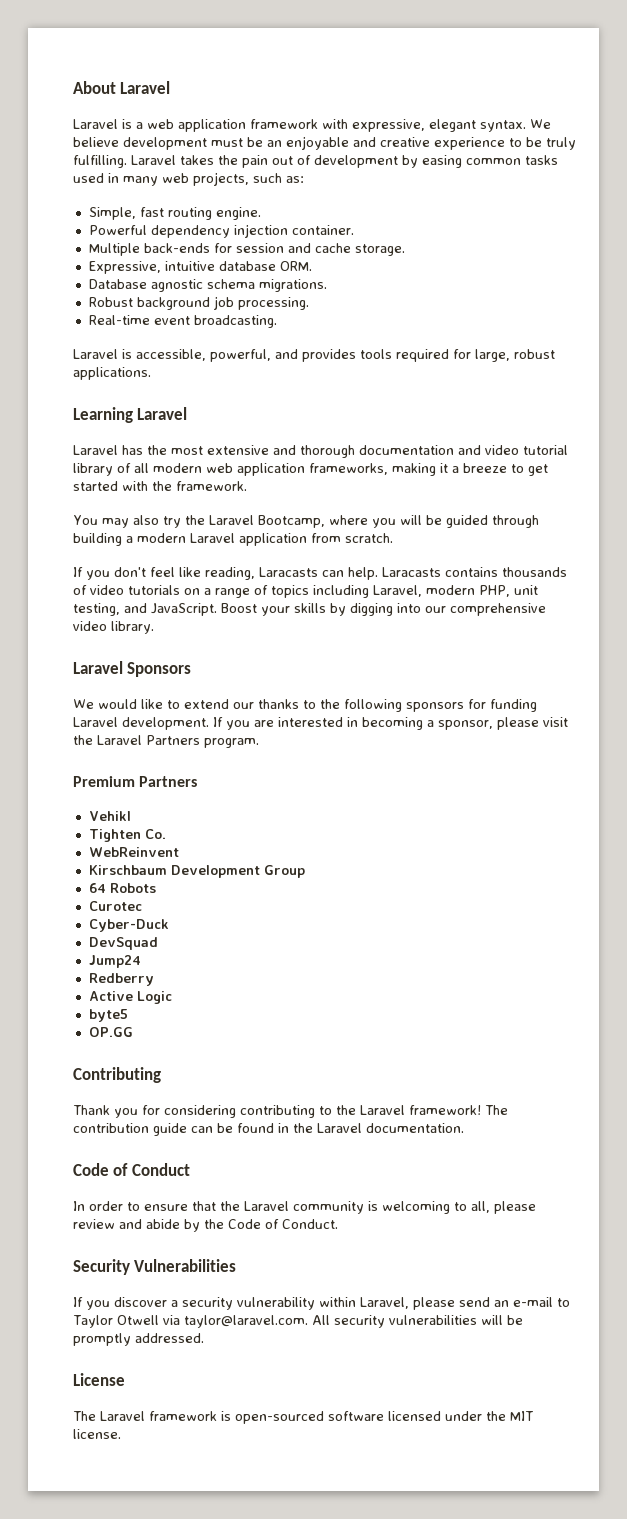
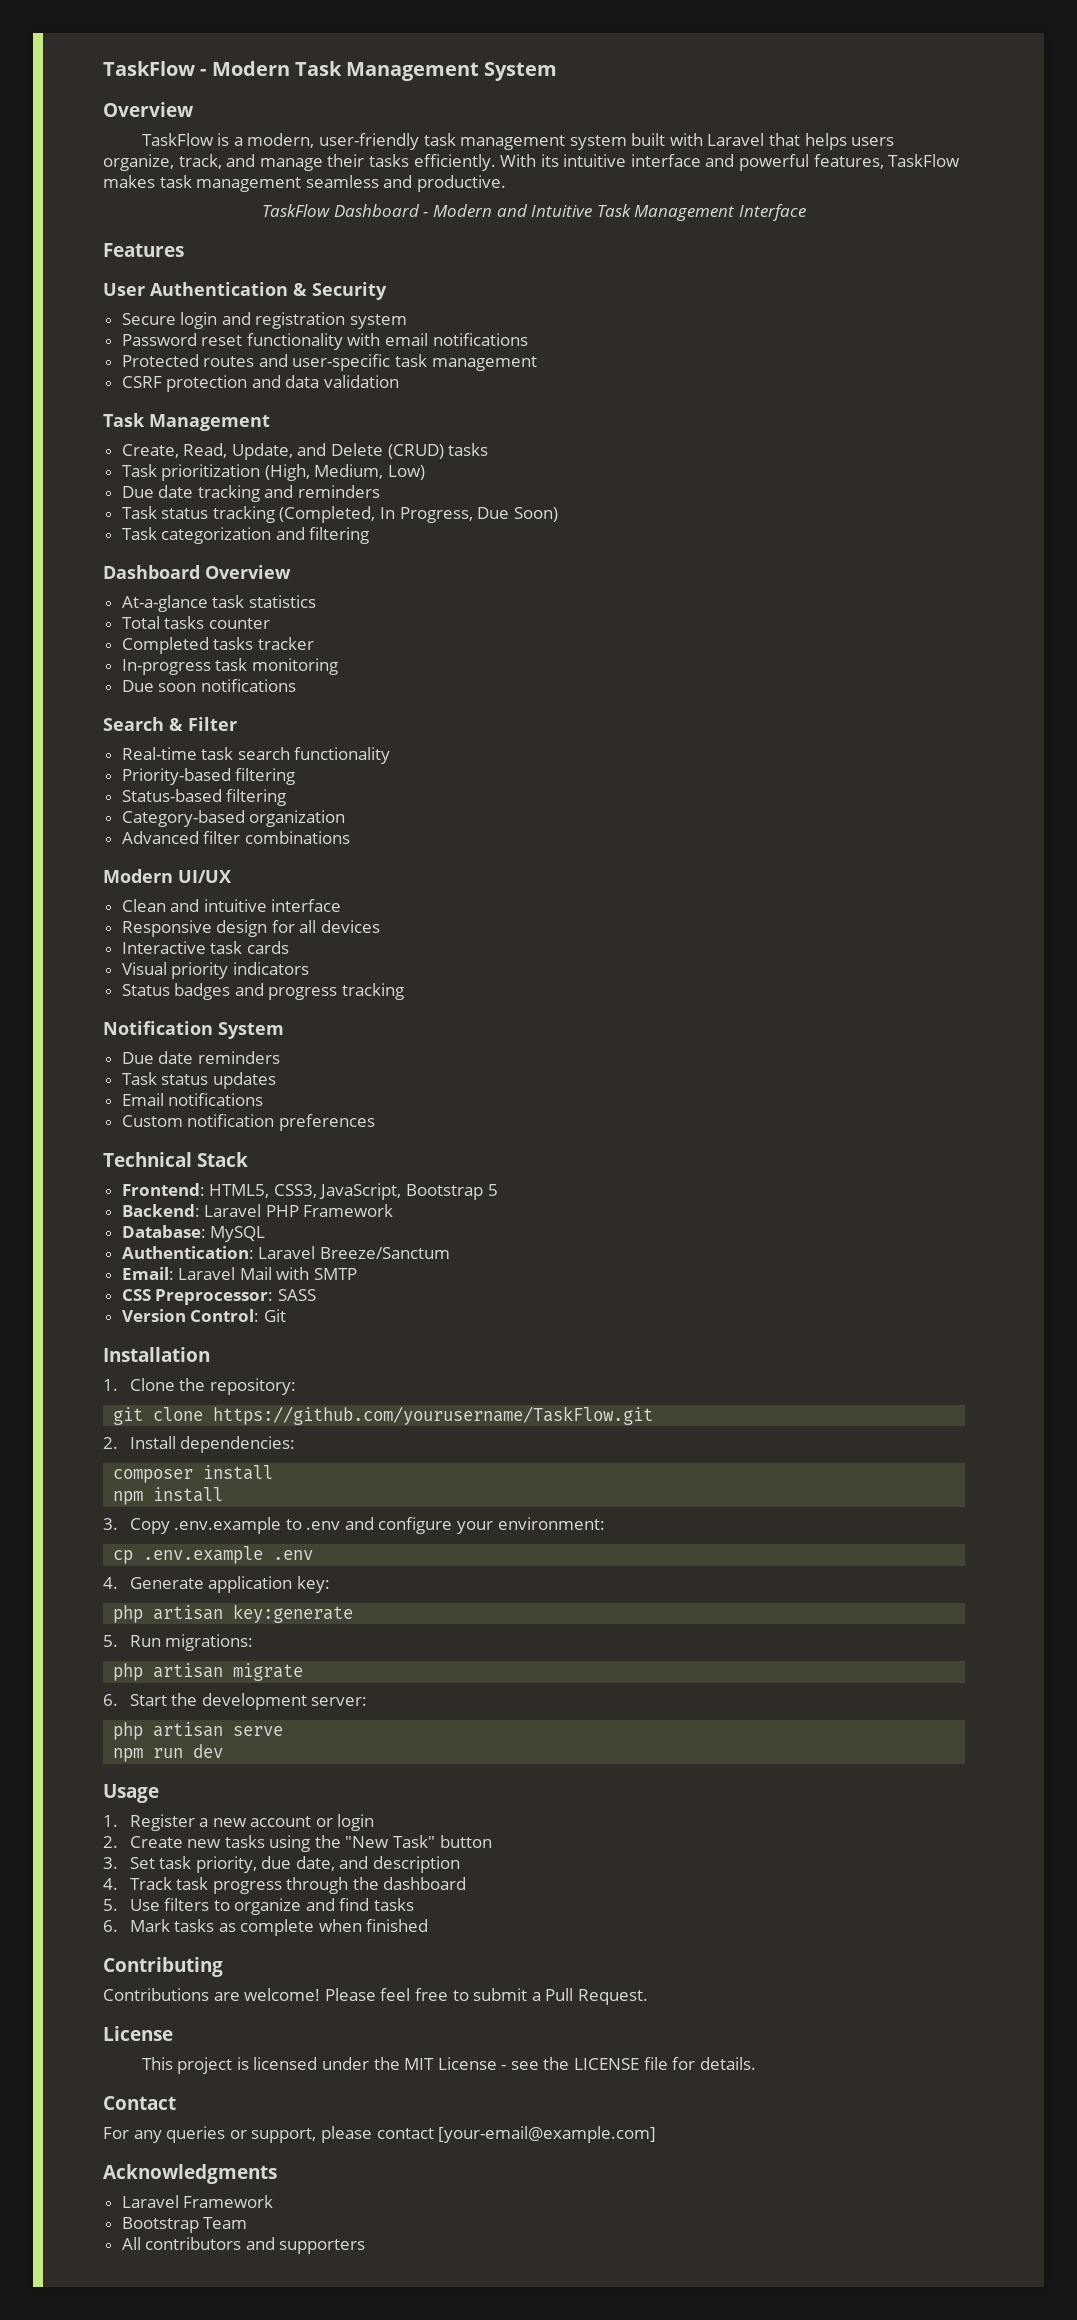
- About Laravel
- Laravel is a web application framework with expressive, elegant syntax. We believe development must be an enjoyable and creative experience to be truly fulfilling. Laravel takes the pain out of development by easing common tasks used in many web projects, such as:
- Simple, fast routing engine.
- Powerful dependency injection container.
- Multiple back-ends for session and cache storage.
- Expressive, intuitive database ORM.
- Database agnostic schema migrations.
- Robust background job processing.
- Real-time event broadcasting.
- Laravel is accessible, powerful, and provides tools required for large, robust applications.
- Learning Laravel
- Laravel has the most extensive and thorough documentation and video tutorial library of all modern web application frameworks, making it a breeze to get started with the framework.
- You may also try the Laravel Bootcamp, where you will be guided through building a modern Laravel application from scratch.
- If you don't feel like reading, Laracasts can help. Laracasts contains thousands of video tutorials on a range of topics including Laravel, modern PHP, unit testing, and JavaScript. Boost your skills by digging into our comprehensive video library.
- Laravel Sponsors
- We would like to extend our thanks to the following sponsors for funding Laravel development. If you are interested in becoming a sponsor, please visit the Laravel Partners program.
- Premium Partners
- Vehikl
- Tighten Co.
- WebReinvent
- Kirschbaum Development Group
- 64 Robots
- Curotec
- Cyber-Duck
- DevSquad
- Jump24
- Redberry
- Active Logic
- byte5
- OP.GG
+ TaskFlow - Modern Task Management System
+ Overview
+ TaskFlow is a modern, user-friendly task management system built with Laravel that helps users organize, track, and manage their tasks efficiently. With its intuitive interface and powerful features, TaskFlow makes task management seamless and productive.
+ TaskFlow Dashboard - Modern and Intuitive Task Management Interface
+ Features
+ User Authentication & Security
+ Secure login and registration system
+ Password reset functionality with email notifications
+ Protected routes and user-specific task management
+ CSRF protection and data validation
+ Task Management
+ Create, Read, Update, and Delete (CRUD) tasks
+ Task prioritization (High, Medium, Low)
+ Due date tracking and reminders
+ Task status tracking (Completed, In Progress, Due Soon)
+ Task categorization and filtering
+ Dashboard Overview
+ At-a-glance task statistics
+ Total tasks counter
+ Completed tasks tracker
+ In-progress task monitoring
+ Due soon notifications
+ Search & Filter
+ Real-time task search functionality
+ Priority-based filtering
+ Status-based filtering
+ Category-based organization
+ Advanced filter combinations
+ Modern UI/UX
+ Clean and intuitive interface
+ Responsive design for all devices
+ Interactive task cards
+ Visual priority indicators
+ Status badges and progress tracking
+ Notification System
+ Due date reminders
+ Task status updates
+ Email notifications
+ Custom notification preferences
+ Technical Stack
+ Frontend: HTML5, CSS3, JavaScript, Bootstrap 5
+ Backend: Laravel PHP Framework
+ Database: MySQL
+ Authentication: Laravel Breeze/Sanctum
+ Email: Laravel Mail with SMTP
+ CSS Preprocessor: SASS
+ Version Control: Git
+ Installation
+ 1. Clone the repository:
+ git clone https://github.com/yourusername/TaskFlow.git
+ 2. Install dependencies:
+ composer install
+ npm install
+ 3. Copy .env.example to .env and configure your environment:
+ cp .env.example .env
+ 4. Generate application key:
+ php artisan key:generate
+ 5. Run migrations:
+ php artisan migrate
+ 6. Start the development server:
+ php artisan serve
+ npm run dev
+ Usage
+ 1. Register a new account or login
+ 2. Create new tasks using the "New Task" button
+ 3. Set task priority, due date, and description
+ 4. Track task progress through the dashboard
+ 5. Use filters to organize and find tasks
+ 6. Mark tasks as complete when finished
  Contributing
- Thank you for considering contributing to the Laravel framework! The contribution guide can be found in the Laravel documentation.
- Code of Conduct
- In order to ensure that the Laravel community is welcoming to all, please review and abide by the Code of Conduct.
- Security Vulnerabilities
- If you discover a security vulnerability within Laravel, please send an e-mail to Taylor Otwell via taylor@laravel.com. All security vulnerabilities will be promptly addressed.
+ Contributions are welcome! Please feel free to submit a Pull Request.
  License
- The Laravel framework is open-sourced software licensed under the MIT license.
+ This project is licensed under the MIT License - see the LICENSE file for details.
+ Contact
+ For any queries or support, please contact [your-email@example.com]
+ Acknowledgments
+ Laravel Framework
+ Bootstrap Team
+ All contributors and supporters

